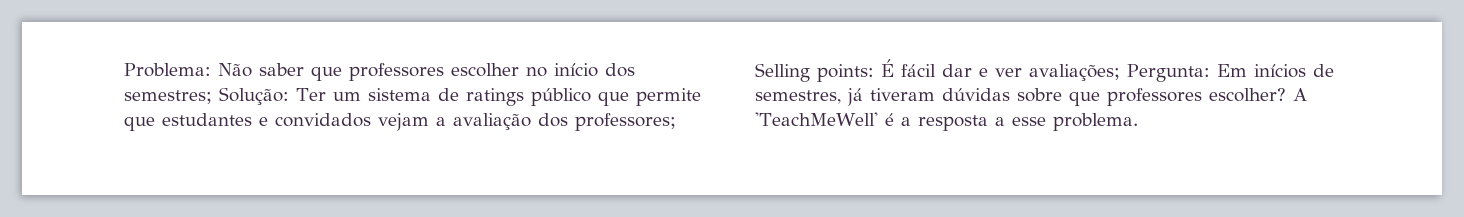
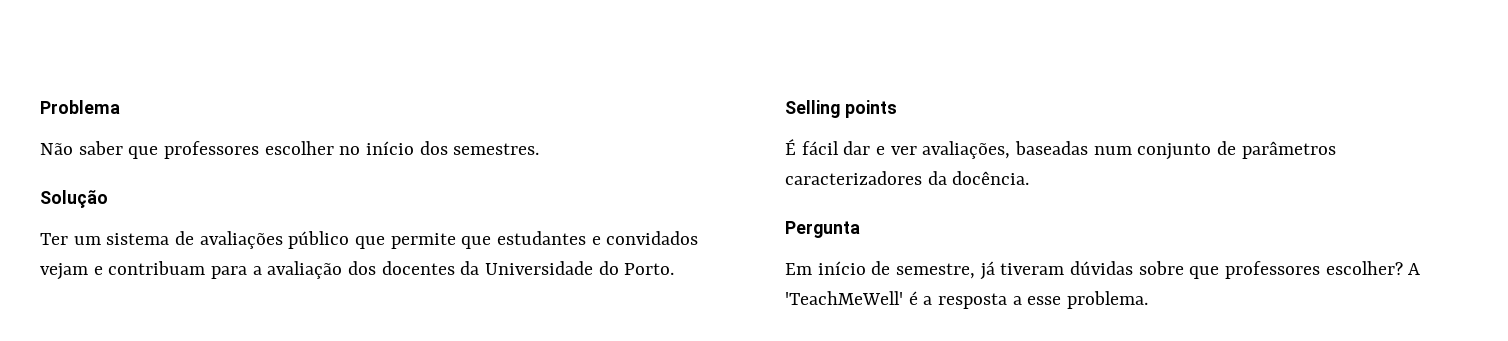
- Problema: Não saber que professores escolher no início dos semestres; Solução: Ter um sistema de ratings público que permite que estudantes e convidados vejam a avaliação dos professores; Selling points: É fácil dar e ver avaliações; Pergunta: Em inícios de semestres, já tiveram dúvidas sobre que professores escolher?
+ Problema
+ Não saber que professores escolher no início dos semestres.
+ Solução
+ Ter um sistema de avaliações público que permite que estudantes e convidados vejam e contribuam para a avaliação dos docentes da Universidade do Porto.
+ Selling points
+ É fácil dar e ver avaliações, baseadas num conjunto de parâmetros caracterizadores da docência.
+ Pergunta
+ Em início de semestre, já tiveram dúvidas sobre que professores escolher?

